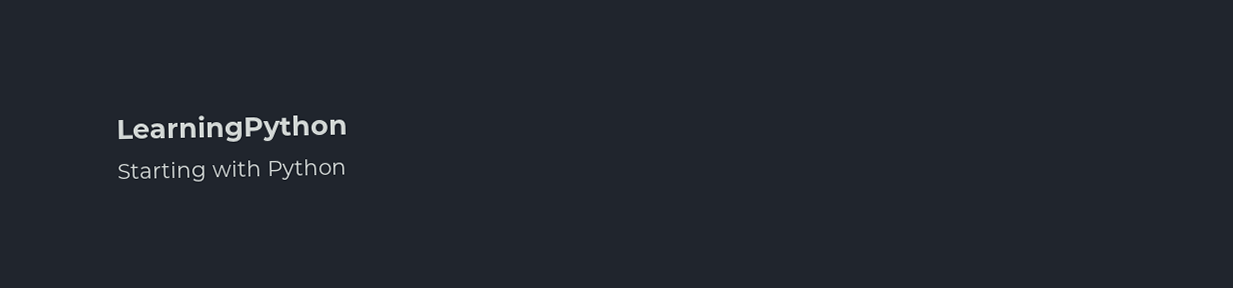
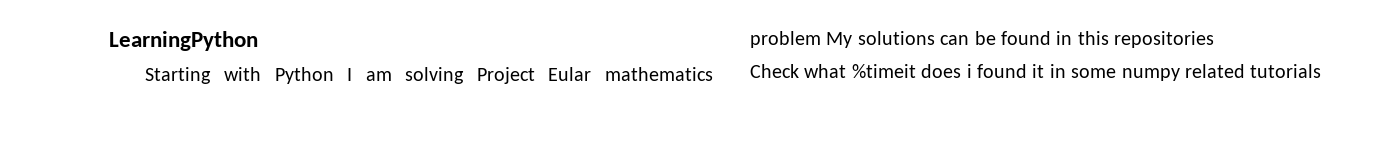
- Starting with Python
+ Starting with Python I am solving Project Eular mathematics problem My solutions can be found in this repositories
+ Check what %timeit does i found it in some numpy related tutorials

